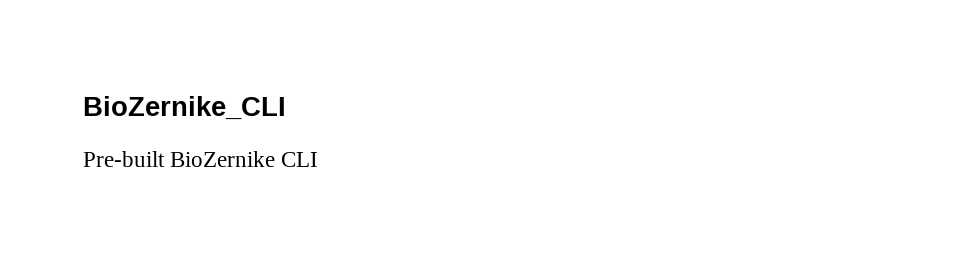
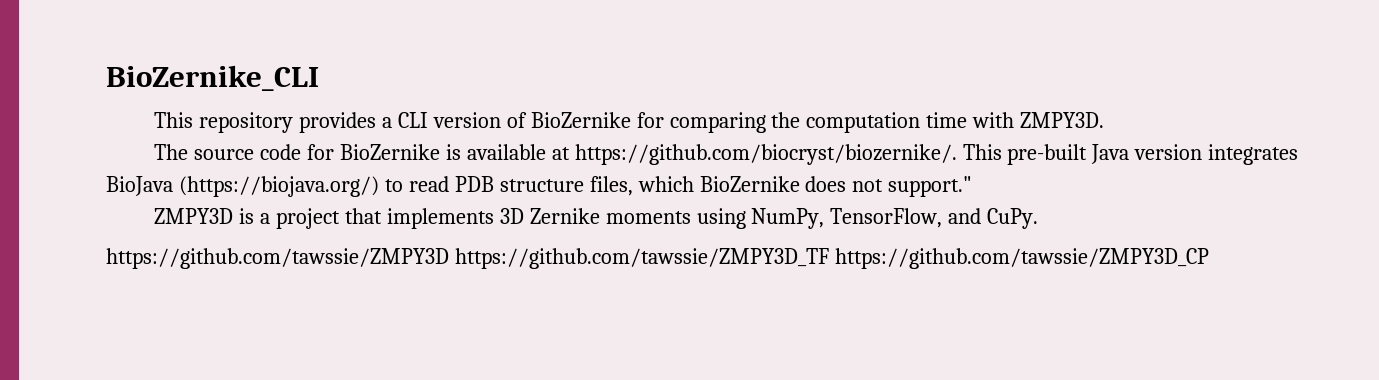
- Pre-built BioZernike CLI
+ This repository provides a CLI version of BioZernike for comparing the computation time with ZMPY3D.
+ The source code for BioZernike is available at https://github.com/biocryst/biozernike/. This pre-built Java version integrates BioJava (https://biojava.org/) to read PDB structure files, which BioZernike does not support."
+ ZMPY3D is a project that implements 3D Zernike moments using NumPy, TensorFlow, and CuPy.
+ https://github.com/tawssie/ZMPY3D https://github.com/tawssie/ZMPY3D_TF https://github.com/tawssie/ZMPY3D_CP

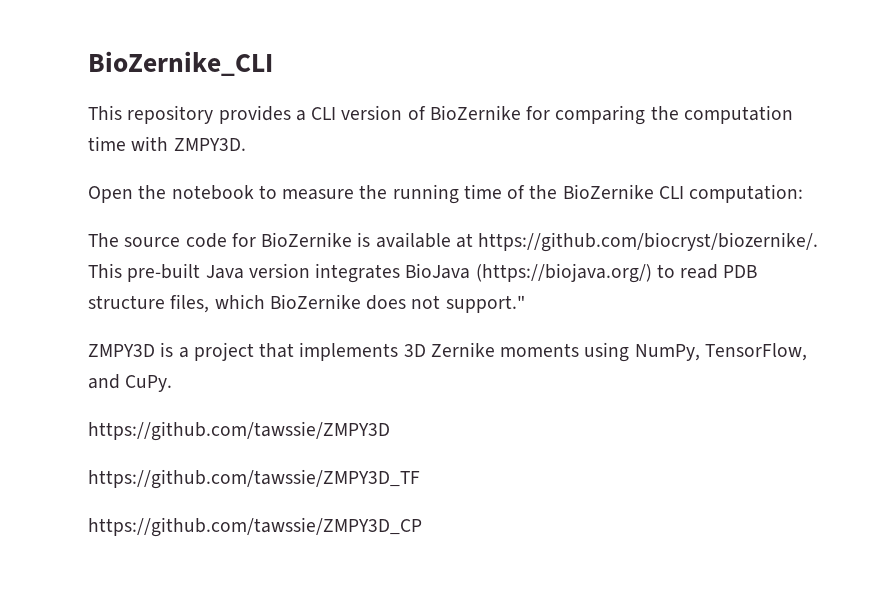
+ Open the notebook to measure the running time of the BioZernike CLI computation:
- https://github.com/tawssie/ZMPY3D https://github.com/tawssie/ZMPY3D_TF https://github.com/tawssie/ZMPY3D_CP
+ https://github.com/tawssie/ZMPY3D
+ https://github.com/tawssie/ZMPY3D_TF
+ https://github.com/tawssie/ZMPY3D_CP

